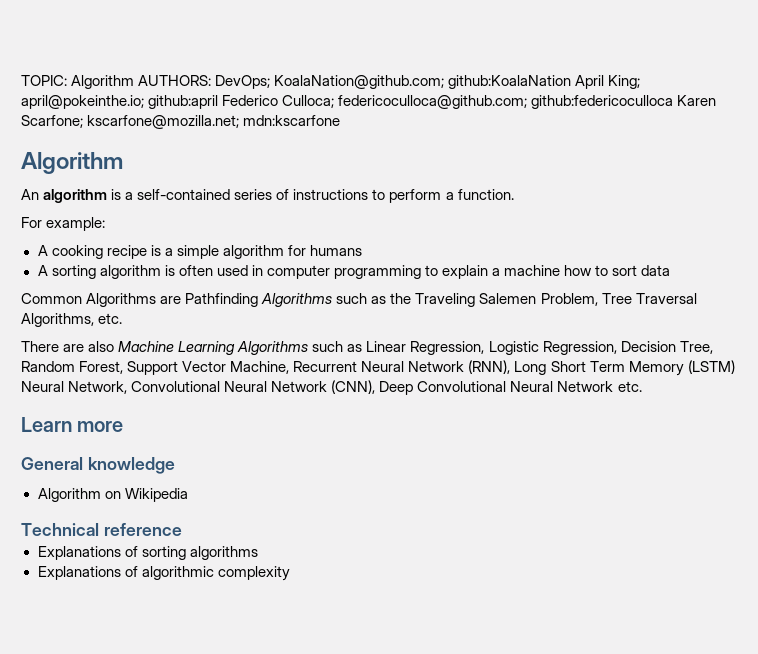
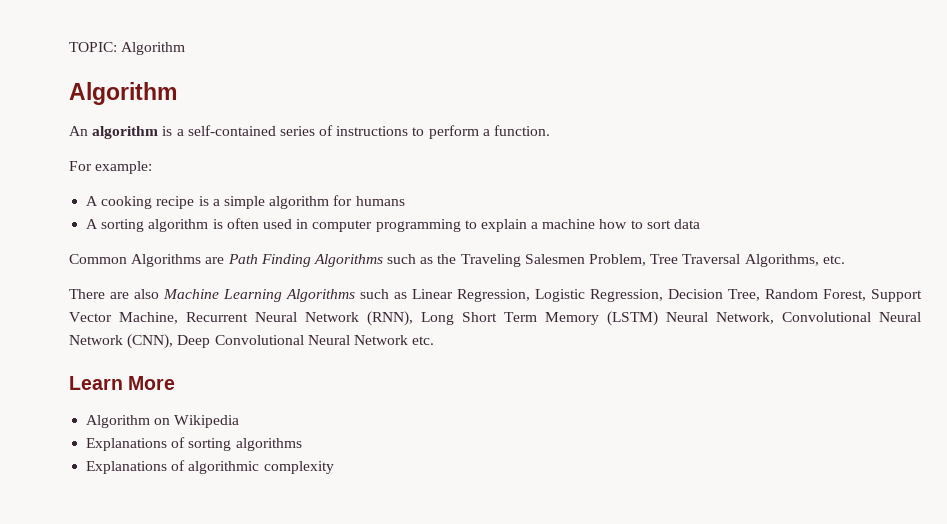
- TOPIC: Algorithm AUTHORS: DevOps; KoalaNation@github.com; github:KoalaNation April King; april@pokeinthe.io; github:april Federico Culloca; federicoculloca@github.com; github:federicoculloca Karen Scarfone; kscarfone@mozilla.net; mdn:kscarfone
+ TOPIC: Algorithm
- Common Algorithms are Pathfinding Algorithms such as the Traveling Salemen Problem, Tree Traversal Algorithms, etc.
+ Common Algorithms are Path Finding Algorithms such as the Traveling Salesmen Problem, Tree Traversal Algorithms, etc.
- Learn more
- General knowledge
+ Learn More
- Technical reference

